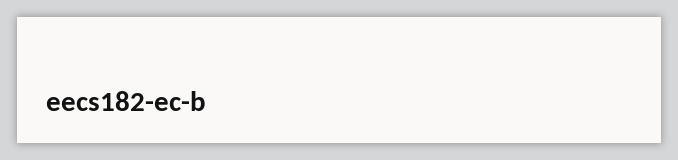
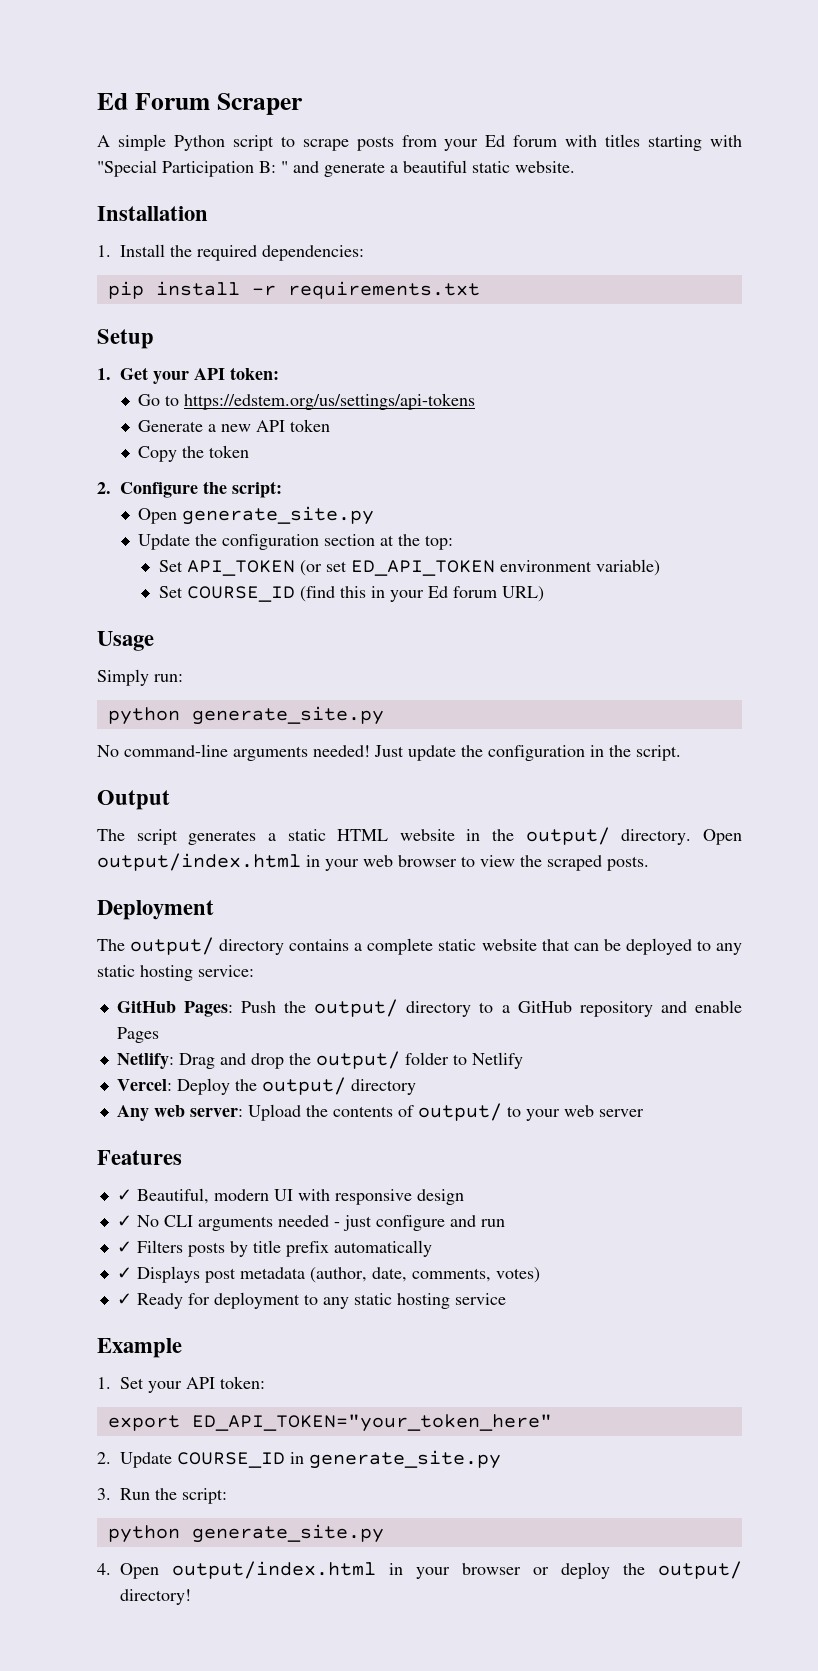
- eecs182-ec-b
+ Ed Forum Scraper
+ A simple Python script to scrape posts from your Ed forum with titles starting with "Special Participation B: " and generate a beautiful static website.
+ Installation
+ 1. Install the required dependencies:
+ pip install -r requirements.txt
+ Setup
+ 1. Get your API token:
+ Go to https://edstem.org/us/settings/api-tokens
+ Generate a new API token
+ Copy the token
+ 2. Configure the script:
+ Open generate_site.py
+ Update the configuration section at the top:
+ Set API_TOKEN (or set ED_API_TOKEN environment variable)
+ Set COURSE_ID (find this in your Ed forum URL)
+ Usage
+ Simply run:
+ python generate_site.py
+ No command-line arguments needed! Just update the configuration in the script.
+ Output
+ The script generates a static HTML website in the output/ directory. Open output/index.html in your web browser to view the scraped posts.
+ Deployment
+ The output/ directory contains a complete static website that can be deployed to any static hosting service:
+ GitHub Pages: Push the output/ directory to a GitHub repository and enable Pages
+ Netlify: Drag and drop the output/ folder to Netlify
+ Vercel: Deploy the output/ directory
+ Any web server: Upload the contents of output/ to your web server
+ Features
+ ✓ Beautiful, modern UI with responsive design
+ ✓ No CLI arguments needed - just configure and run
+ ✓ Filters posts by title prefix automatically
+ ✓ Displays post metadata (author, date, comments, votes)
+ ✓ Ready for deployment to any static hosting service
+ Example
+ 1. Set your API token:
+ export ED_API_TOKEN="your_token_here"
+ 2. Update COURSE_ID in generate_site.py
+ 3. Run the script:
+ python generate_site.py
+ 4. Open output/index.html in your browser or deploy the output/ directory!

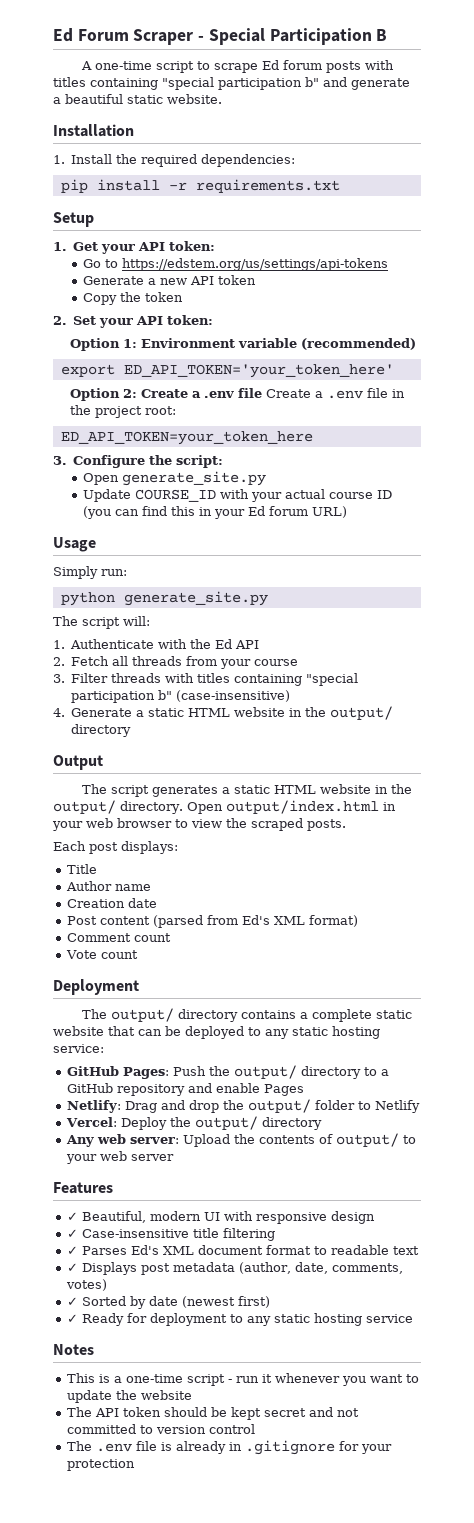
- Ed Forum Scraper
+ Ed Forum Scraper - Special Participation B
- A simple Python script to scrape posts from your Ed forum with titles starting with "Special Participation B: " and generate a beautiful static website.
+ A one-time script to scrape Ed forum posts with titles containing "special participation b" and generate a beautiful static website.
- 2. Configure the script:
+ 2. Set your API token:
+ Option 1: Environment variable (recommended)
+ export ED_API_TOKEN='your_token_here'
+ Option 2: Create a .env file Create a .env file in the project root:
+ ED_API_TOKEN=your_token_here
+ 3. Configure the script:
- Update the configuration section at the top:
- Set API_TOKEN (or set ED_API_TOKEN environment variable)
- Set COURSE_ID (find this in your Ed forum URL)
+ Update COURSE_ID with your actual course ID (you can find this in your Ed forum URL)
- No command-line arguments needed! Just update the configuration in the script.
+ The script will:
+ 1. Authenticate with the Ed API
+ 2. Fetch all threads from your course
+ 3. Filter threads with titles containing "special participation b" (case-insensitive)
+ 4. Generate a static HTML website in the output/ directory
+ Each post displays:
+ Title
+ Author name
+ Creation date
+ Post content (parsed from Ed's XML format)
+ Comment count
+ Vote count
- ✓ No CLI arguments needed - just configure and run
- ✓ Filters posts by title prefix automatically
+ ✓ Case-insensitive title filtering
+ ✓ Parses Ed's XML document format to readable text
+ ✓ Sorted by date (newest first)
- Example
- 1. Set your API token:
- export ED_API_TOKEN="your_token_here"
- 2. Update COURSE_ID in generate_site.py
- 3. Run the script:
- python generate_site.py
- 4. Open output/index.html in your browser or deploy the output/ directory!
+ Notes
+ This is a one-time script - run it whenever you want to update the website
+ The API token should be kept secret and not committed to version control
+ The .env file is already in .gitignore for your protection

